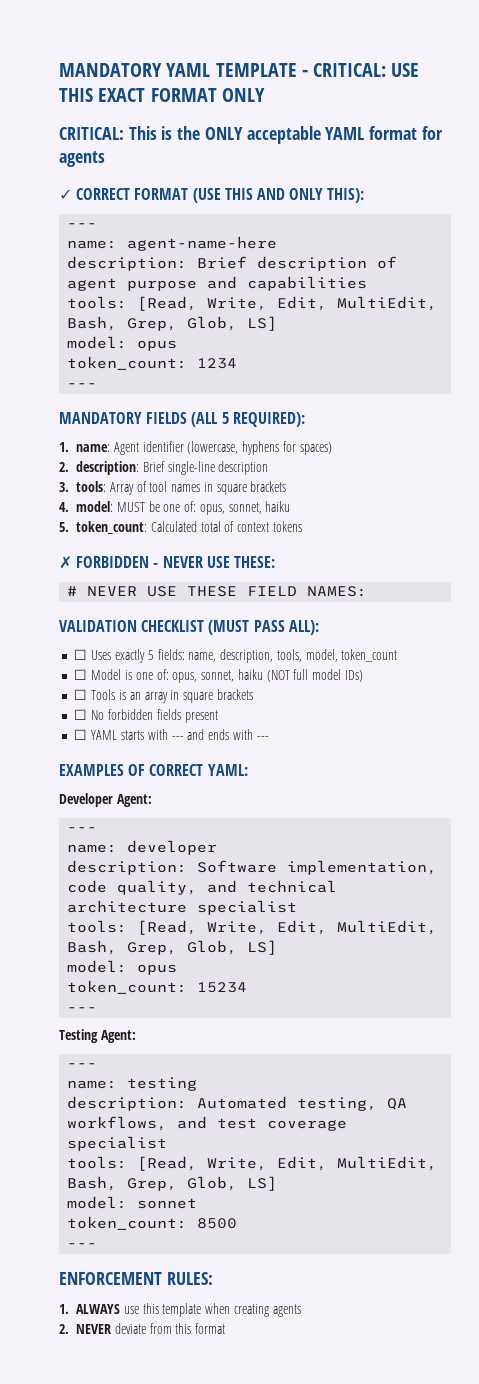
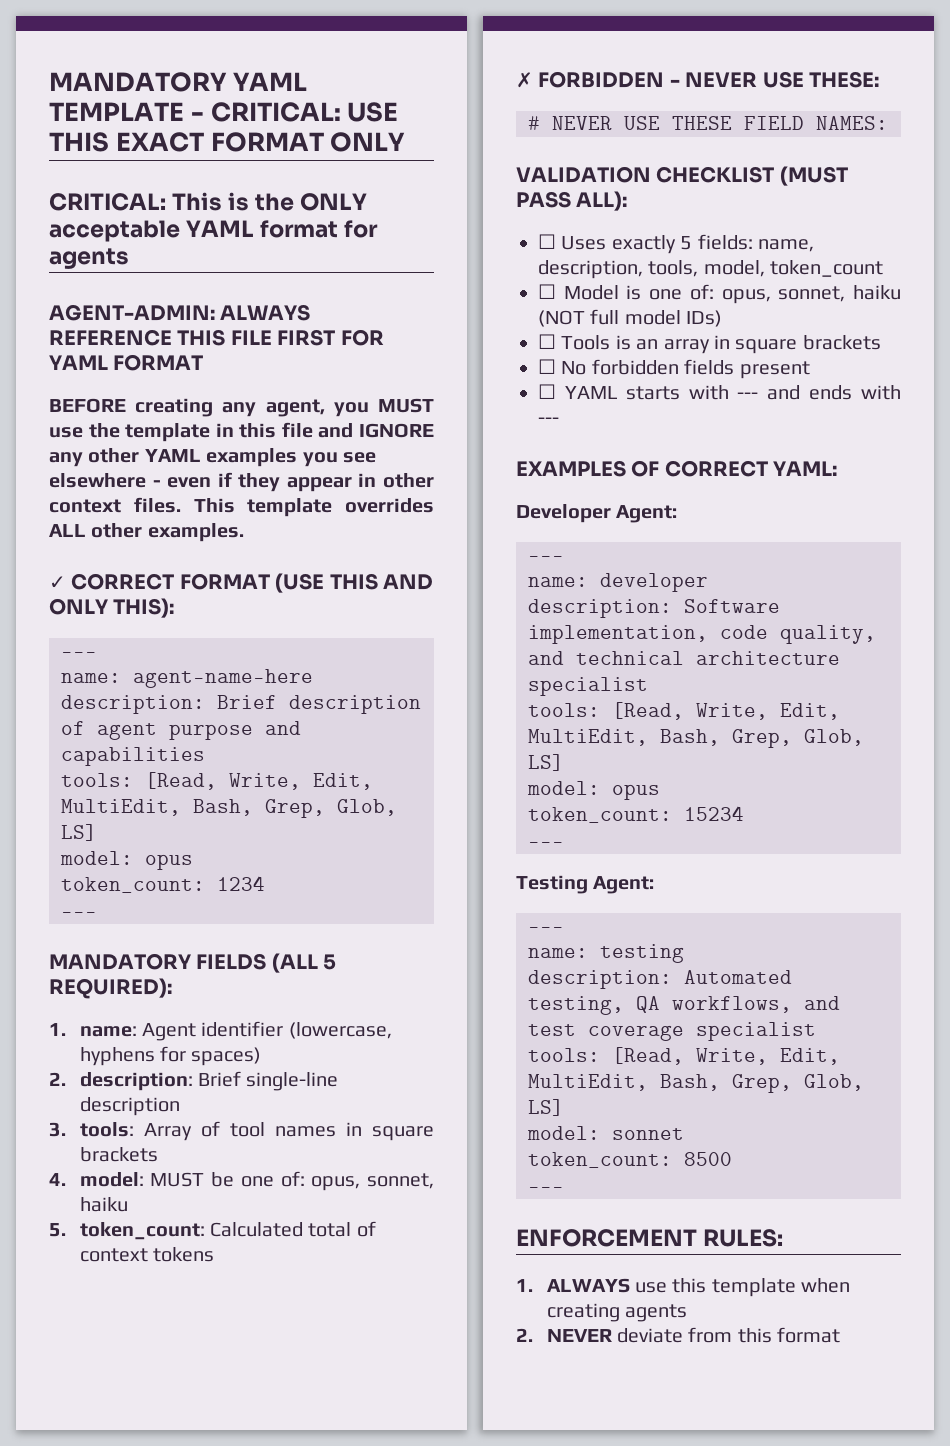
+ AGENT-ADMIN: ALWAYS REFERENCE THIS FILE FIRST FOR YAML FORMAT
+ BEFORE creating any agent, you MUST use the template in this file and IGNORE any other YAML examples you see elsewhere - even if they appear in other context files. This template overrides ALL other examples.

